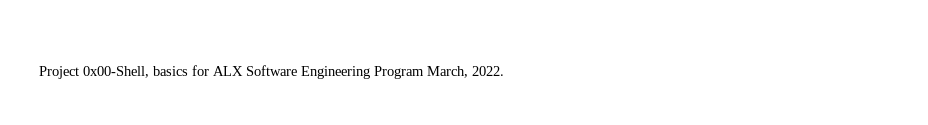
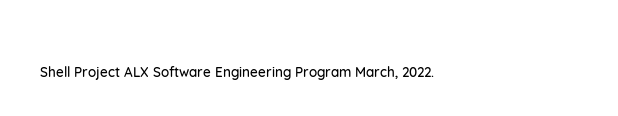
- Project 0x00-Shell, basics for ALX Software Engineering Program March, 2022.
+ Shell Project ALX Software Engineering Program March, 2022.

